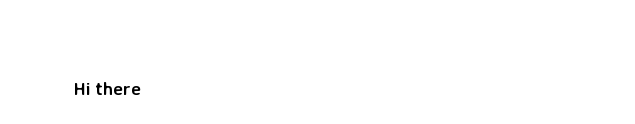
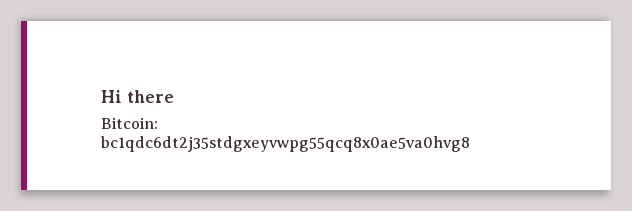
+ Bitcoin: bc1qdc6dt2j35stdgxeyvwpg55qcq8x0ae5va0hvg8

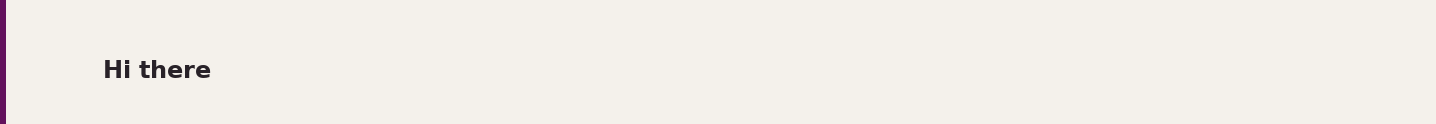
- Bitcoin: bc1qdc6dt2j35stdgxeyvwpg55qcq8x0ae5va0hvg8

